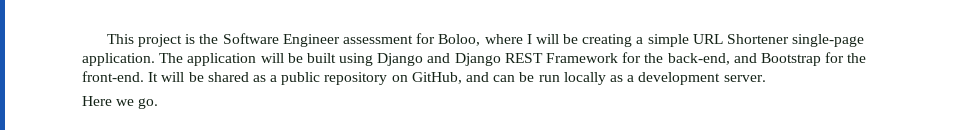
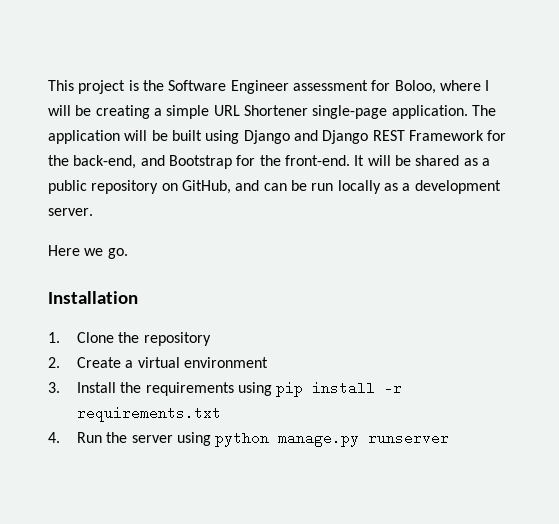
+ Installation
+ 1. Clone the repository
+ 2. Create a virtual environment
+ 3. Install the requirements using pip install -r requirements.txt
+ 4. Run the server using python manage.py runserver

